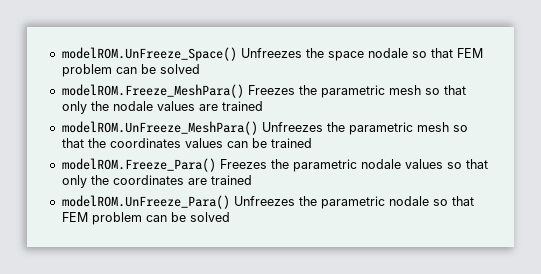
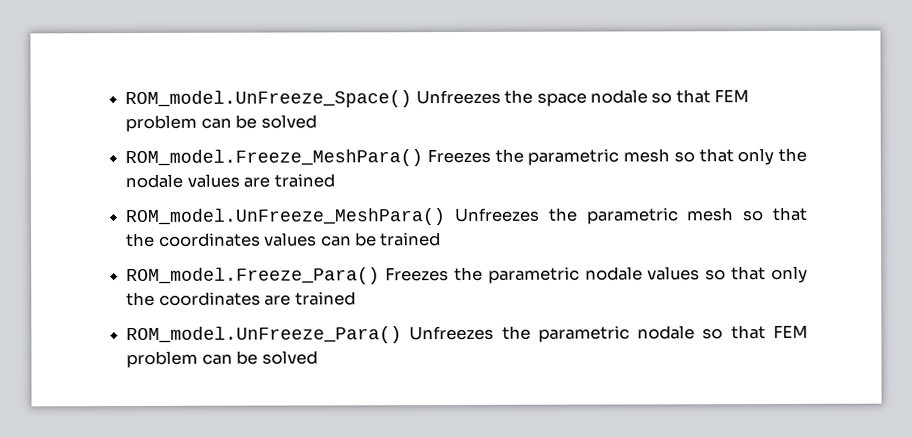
- modelROM.UnFreeze_Space() Unfreezes the space nodale so that FEM problem can be solved
+ ROM_model.UnFreeze_Space() Unfreezes the space nodale so that FEM problem can be solved
- modelROM.Freeze_MeshPara() Freezes the parametric mesh so that only the nodale values are trained
+ ROM_model.Freeze_MeshPara() Freezes the parametric mesh so that only the nodale values are trained
- modelROM.UnFreeze_MeshPara() Unfreezes the parametric mesh so that the coordinates values can be trained
+ ROM_model.UnFreeze_MeshPara() Unfreezes the parametric mesh so that the coordinates values can be trained
- modelROM.Freeze_Para() Freezes the parametric nodale values so that only the coordinates are trained
+ ROM_model.Freeze_Para() Freezes the parametric nodale values so that only the coordinates are trained
- modelROM.UnFreeze_Para() Unfreezes the parametric nodale so that FEM problem can be solved
+ ROM_model.UnFreeze_Para() Unfreezes the parametric nodale so that FEM problem can be solved

